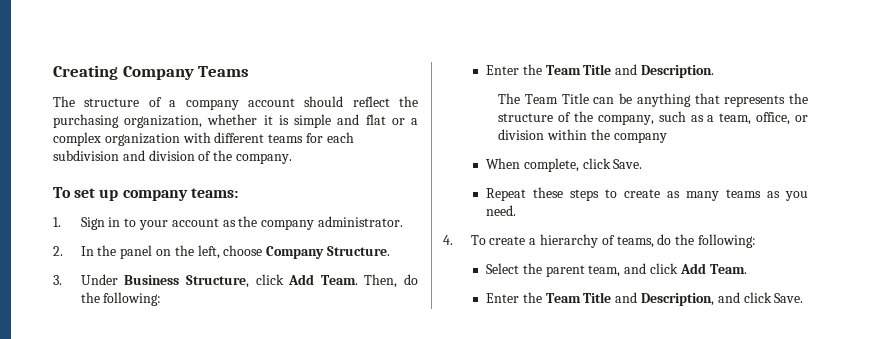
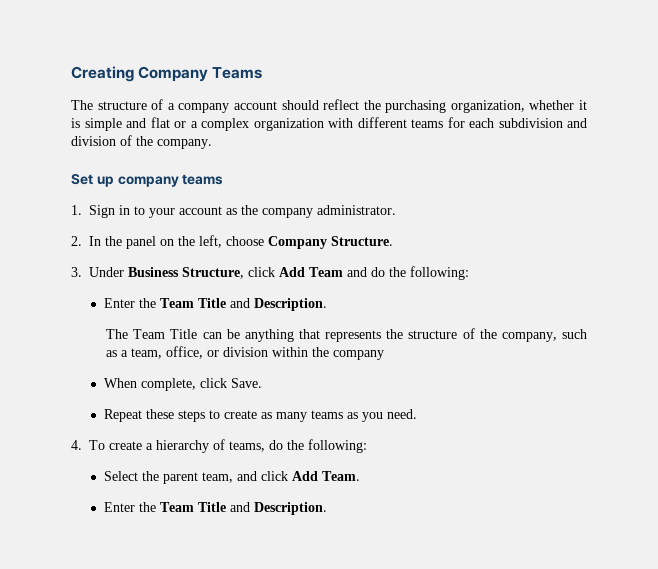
- To set up company teams:
+ Set up company teams
- 3. Under Business Structure, click Add Team. Then, do the following:
+ 3. Under Business Structure, click Add Team and do the following:
  Select the parent team, and click Add Team.
- Enter the Team Title and Description, and click Save.
+ Enter the Team Title and Description.

